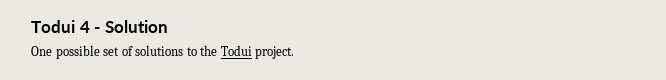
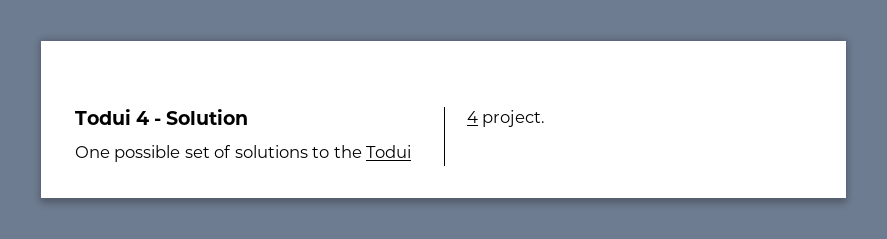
- One possible set of solutions to the Todui project.
+ One possible set of solutions to the Todui 4 project.

